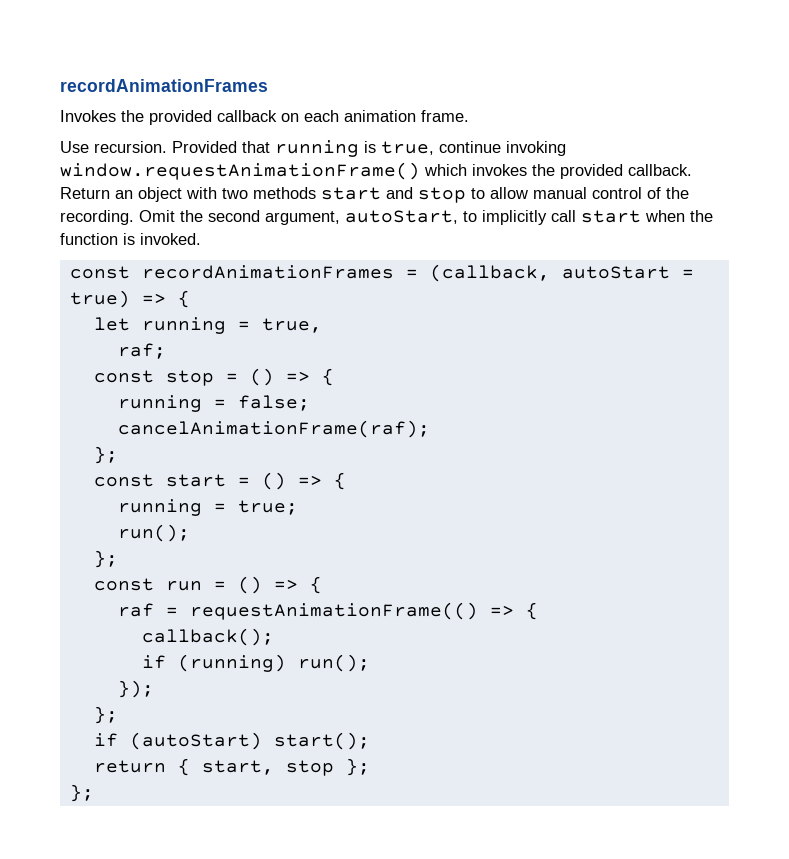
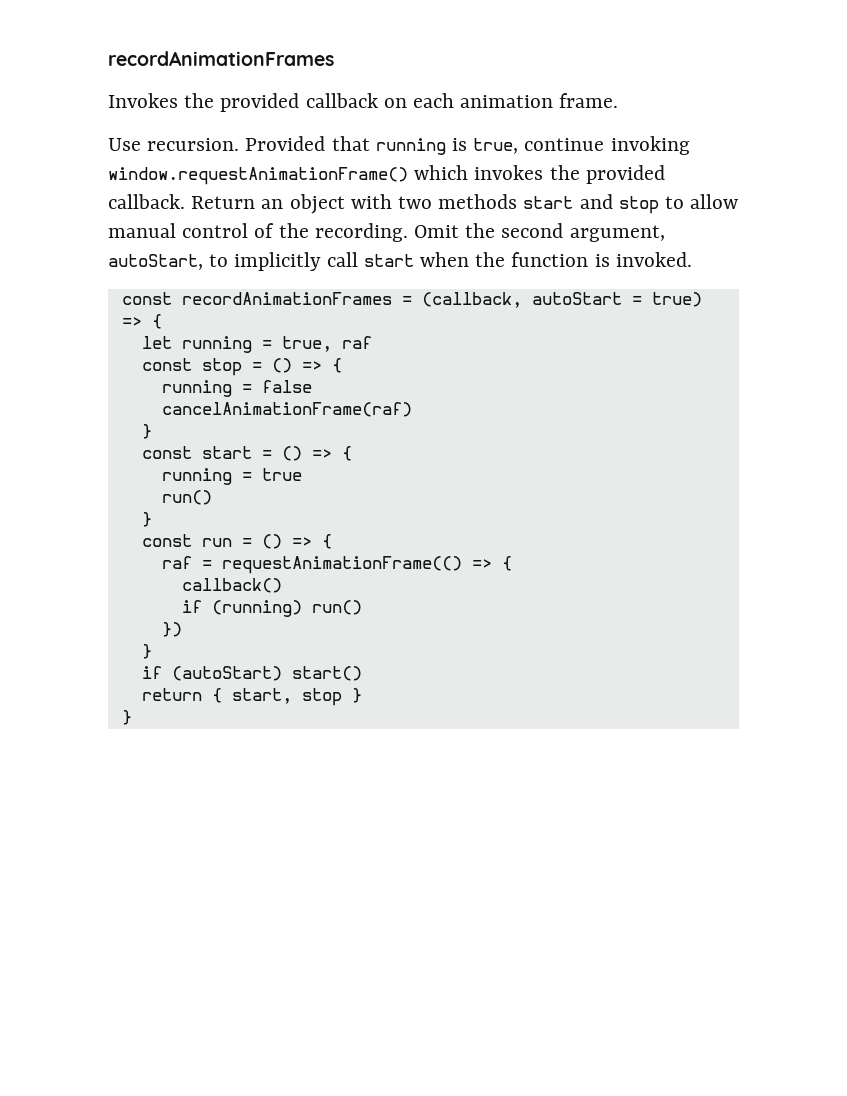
- let running = true,
- raf;
+ let running = true, raf
- running = false;
- cancelAnimationFrame(raf);
- };
+ running = false
+ cancelAnimationFrame(raf)
+ }
- running = true;
- run();
- };
+ running = true
+ run()
+ }
- callback();
+ callback()
- if (running) run();
- });
- };
+ if (running) run()
+ })
+ }
- if (autoStart) start();
+ if (autoStart) start()
- return { start, stop };
- };
+ return { start, stop }
+ }

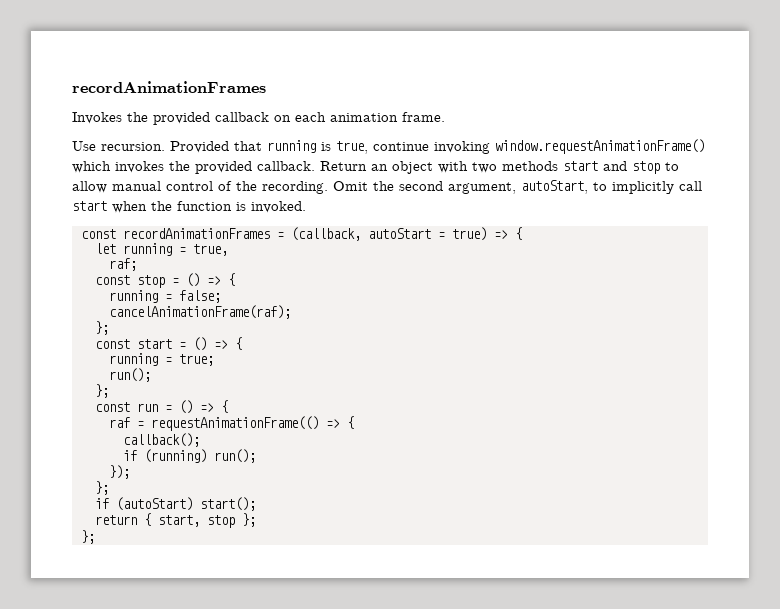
- let running = true, raf
+ let running = true,
+ raf;
- running = false
- cancelAnimationFrame(raf)
- }
+ running = false;
+ cancelAnimationFrame(raf);
+ };
- running = true
- run()
- }
+ running = true;
+ run();
+ };
- callback()
+ callback();
- if (running) run()
- })
- }
+ if (running) run();
+ });
+ };
- if (autoStart) start()
+ if (autoStart) start();
- return { start, stop }
- }
+ return { start, stop };
+ };

